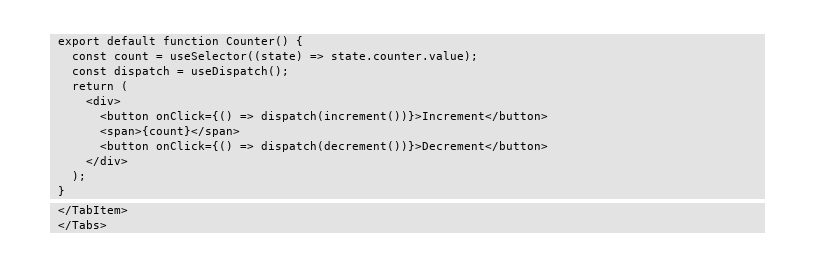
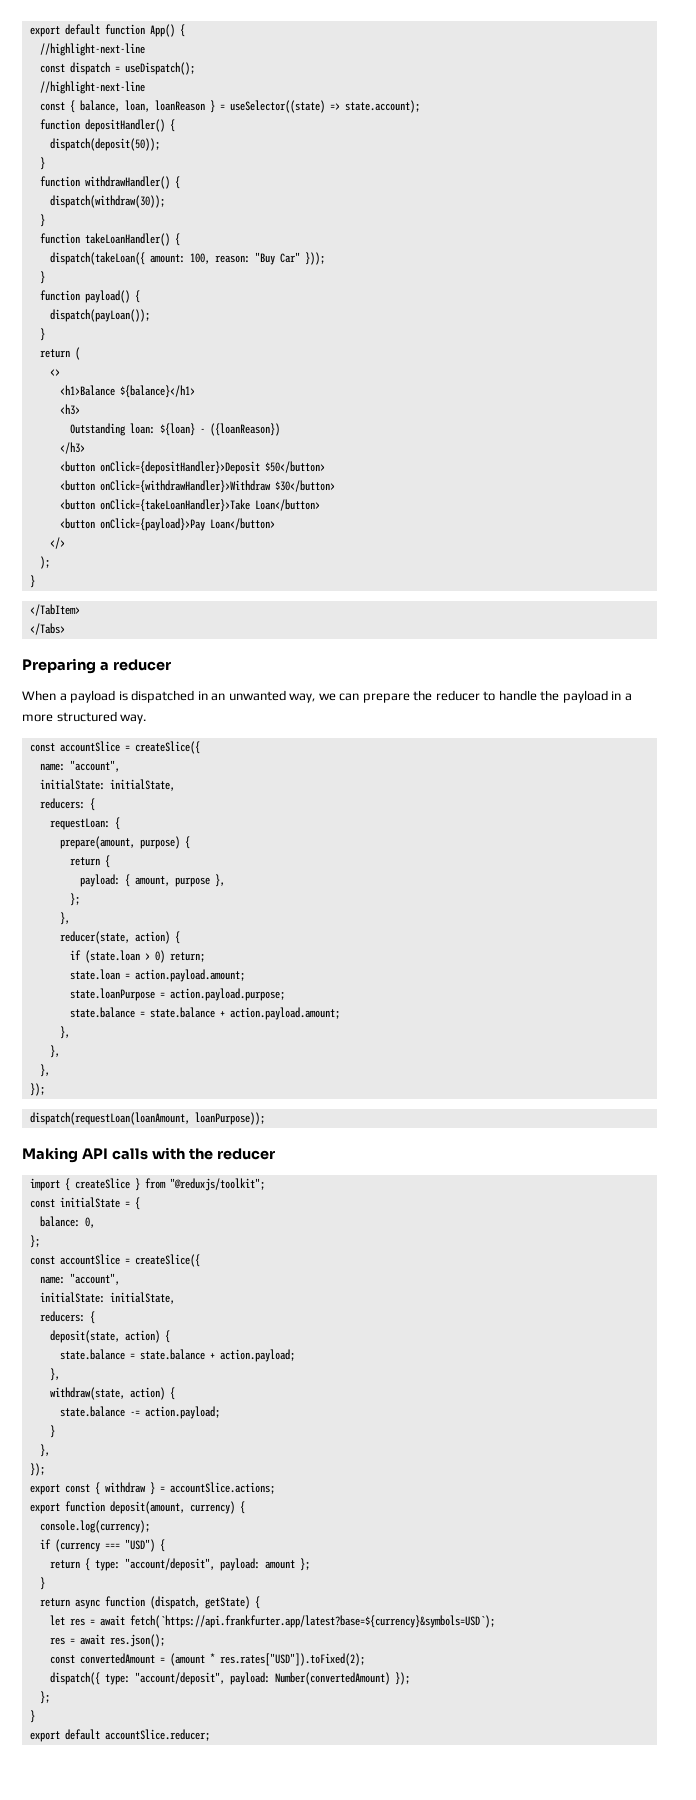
- export default function Counter() {
- const count = useSelector((state) => state.counter.value);
+ export default function App() {
+ //highlight-next-line
  const dispatch = useDispatch();
+ //highlight-next-line
+ const { balance, loan, loanReason } = useSelector((state) => state.account);
+ function depositHandler() {
+ dispatch(deposit(50));
+ }
+ function withdrawHandler() {
+ dispatch(withdraw(30));
+ }
+ function takeLoanHandler() {
+ dispatch(takeLoan({ amount: 100, reason: "Buy Car" }));
+ }
+ function payload() {
+ dispatch(payLoan());
+ }
  return (
- <div>
- <button onClick={() => dispatch(increment())}>Increment</button>
- <span>{count}</span>
- <button onClick={() => dispatch(decrement())}>Decrement</button>
- </div>
+ <>
+ <h1>Balance ${balance}</h1>
+ <h3>
+ Outstanding loan: ${loan} - ({loanReason})
+ </h3>
+ <button onClick={depositHandler}>Deposit $50</button>
+ <button onClick={withdrawHandler}>Withdraw $30</button>
+ <button onClick={takeLoanHandler}>Take Loan</button>
+ <button onClick={payload}>Pay Loan</button>
+ </>
  );
  }
  </TabItem>
  </Tabs>
+ Preparing a reducer
+ When a payload is dispatched in an unwanted way, we can prepare the reducer to handle the payload in a more structured way.
+ const accountSlice = createSlice({
+ name: "account",
+ initialState: initialState,
+ reducers: {
+ requestLoan: {
+ prepare(amount, purpose) {
+ return {
+ payload: { amount, purpose },
+ };
+ },
+ reducer(state, action) {
+ if (state.loan > 0) return;
+ state.loan = action.payload.amount;
+ state.loanPurpose = action.payload.purpose;
+ state.balance = state.balance + action.payload.amount;
+ },
+ },
+ },
+ });
+ dispatch(requestLoan(loanAmount, loanPurpose));
+ Making API calls with the reducer
+ import { createSlice } from "@reduxjs/toolkit";
+ const initialState = {
+ balance: 0,
+ };
+ const accountSlice = createSlice({
+ name: "account",
+ initialState: initialState,
+ reducers: {
+ deposit(state, action) {
+ state.balance = state.balance + action.payload;
+ },
+ withdraw(state, action) {
+ state.balance -= action.payload;
+ }
+ },
+ });
+ export const { withdraw } = accountSlice.actions;
+ export function deposit(amount, currency) {
+ console.log(currency);
+ if (currency === "USD") {
+ return { type: "account/deposit", payload: amount };
+ }
+ return async function (dispatch, getState) {
+ let res = await fetch(`https://api.frankfurter.app/latest?base=${currency}&symbols=USD`);
+ res = await res.json();
+ const convertedAmount = (amount * res.rates["USD"]).toFixed(2);
+ dispatch({ type: "account/deposit", payload: Number(convertedAmount) });
+ };
+ }
+ export default accountSlice.reducer;

